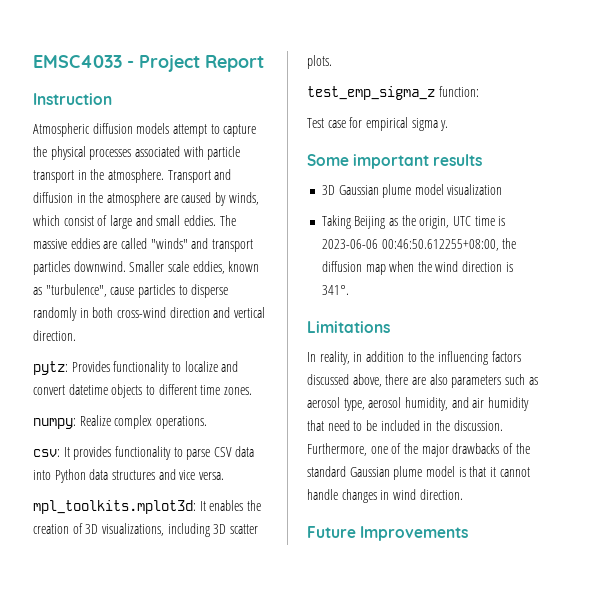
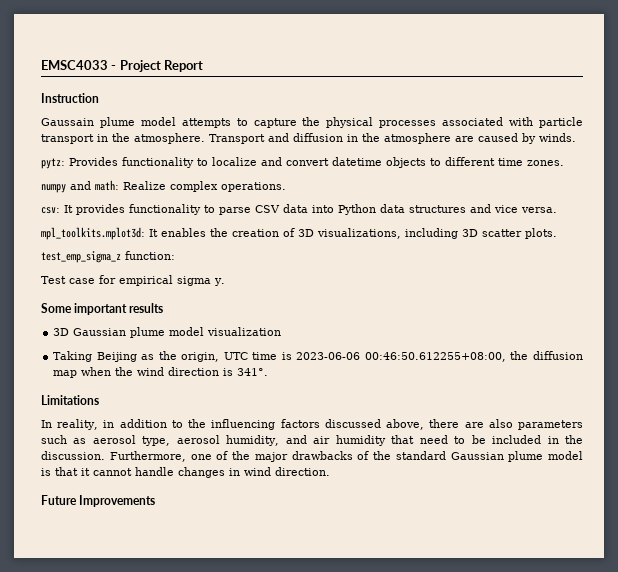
- Atmospheric diffusion models attempt to capture the physical processes associated with particle transport in the atmosphere.
+ Gaussain plume model attempts to capture the physical processes associated with particle transport in the atmosphere.
- Transport and diffusion in the atmosphere are caused by winds, which consist of large and small eddies. The massive eddies are called "winds" and transport particles downwind. Smaller scale eddies, known as "turbulence", cause particles to disperse randomly in both cross-wind direction and vertical direction.
+ Transport and diffusion in the atmosphere are caused by winds.
- numpy: Realize complex operations.
+ numpy and math: Realize complex operations.

